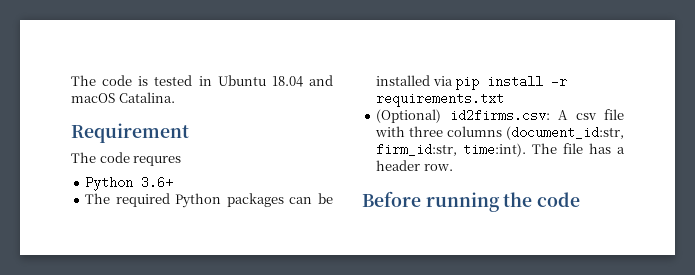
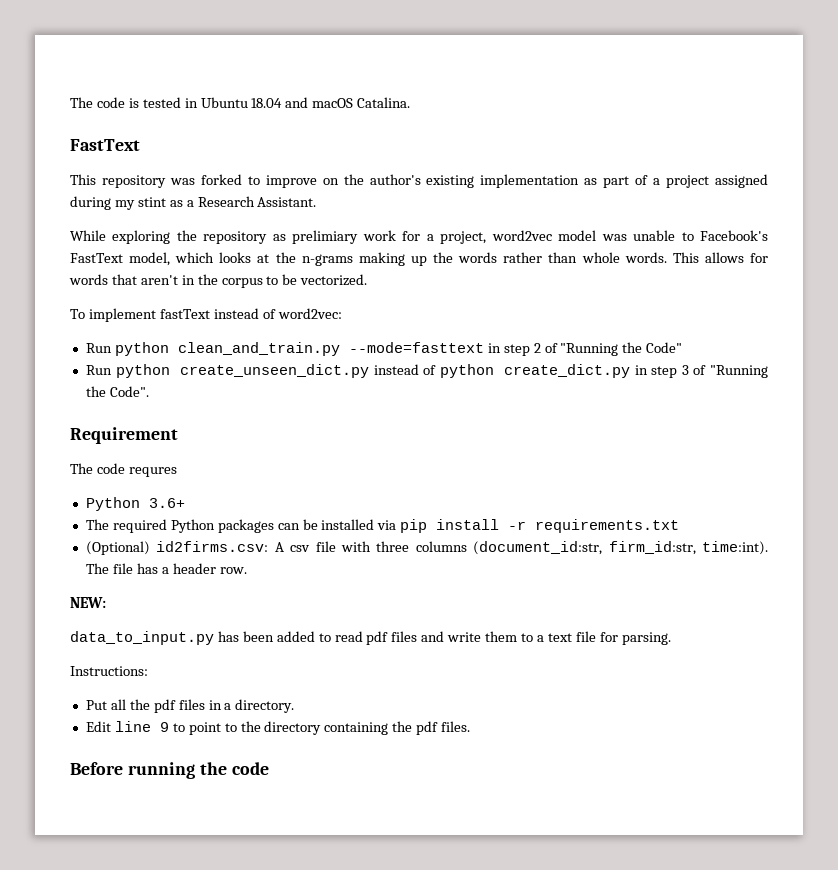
  The code is tested in Ubuntu 18.04 and macOS Catalina.
+ FastText
+ This repository was forked to improve on the author's existing implementation as part of a project assigned during my stint as a Research Assistant.
+ While exploring the repository as prelimiary work for a project, word2vec model was unable to Facebook's FastText model, which looks at the n-grams making up the words rather than whole words. This allows for words that aren't in the corpus to be vectorized.
+ To implement fastText instead of word2vec:
+ Run python clean_and_train.py --mode=fasttext in step 2 of "Running the Code"
+ Run python create_unseen_dict.py instead of python create_dict.py in step 3 of "Running the Code".
+ NEW:
+ data_to_input.py has been added to read pdf files and write them to a text file for parsing.
+ Instructions:
+ Put all the pdf files in a directory.
+ Edit line 9 to point to the directory containing the pdf files.

